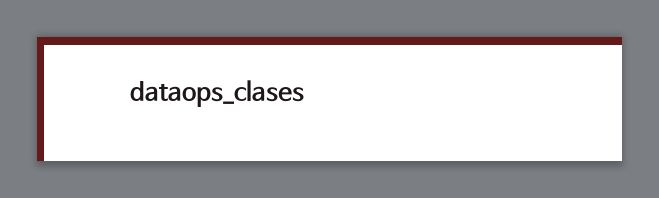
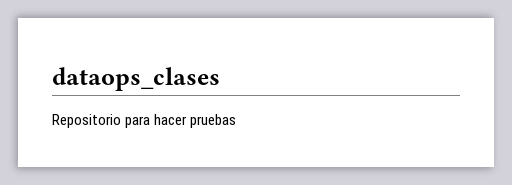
+ Repositorio para hacer pruebas

